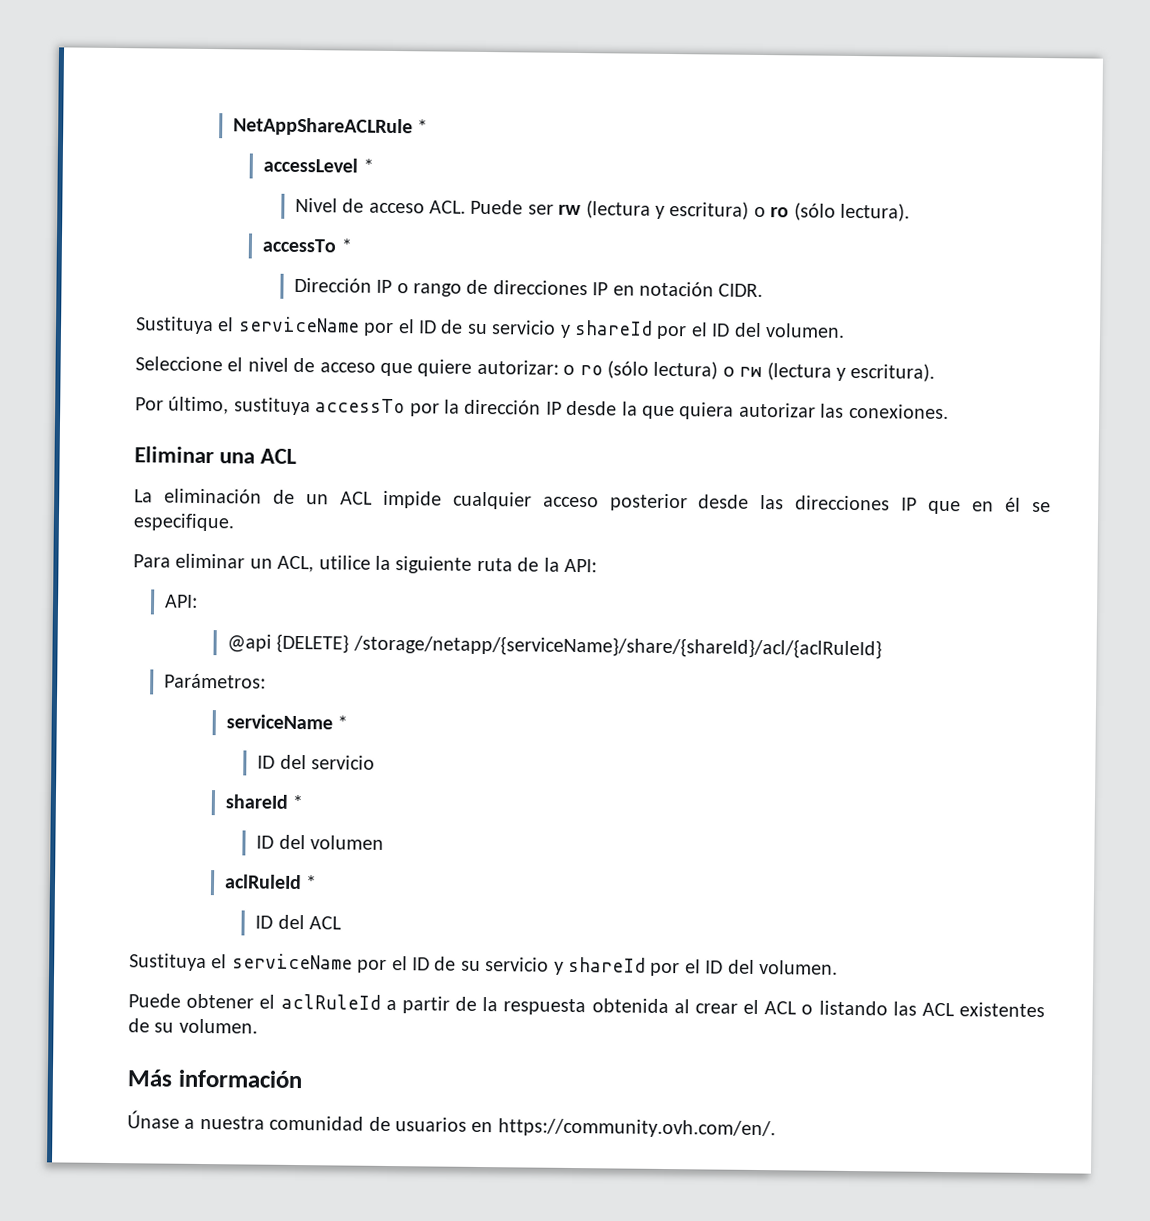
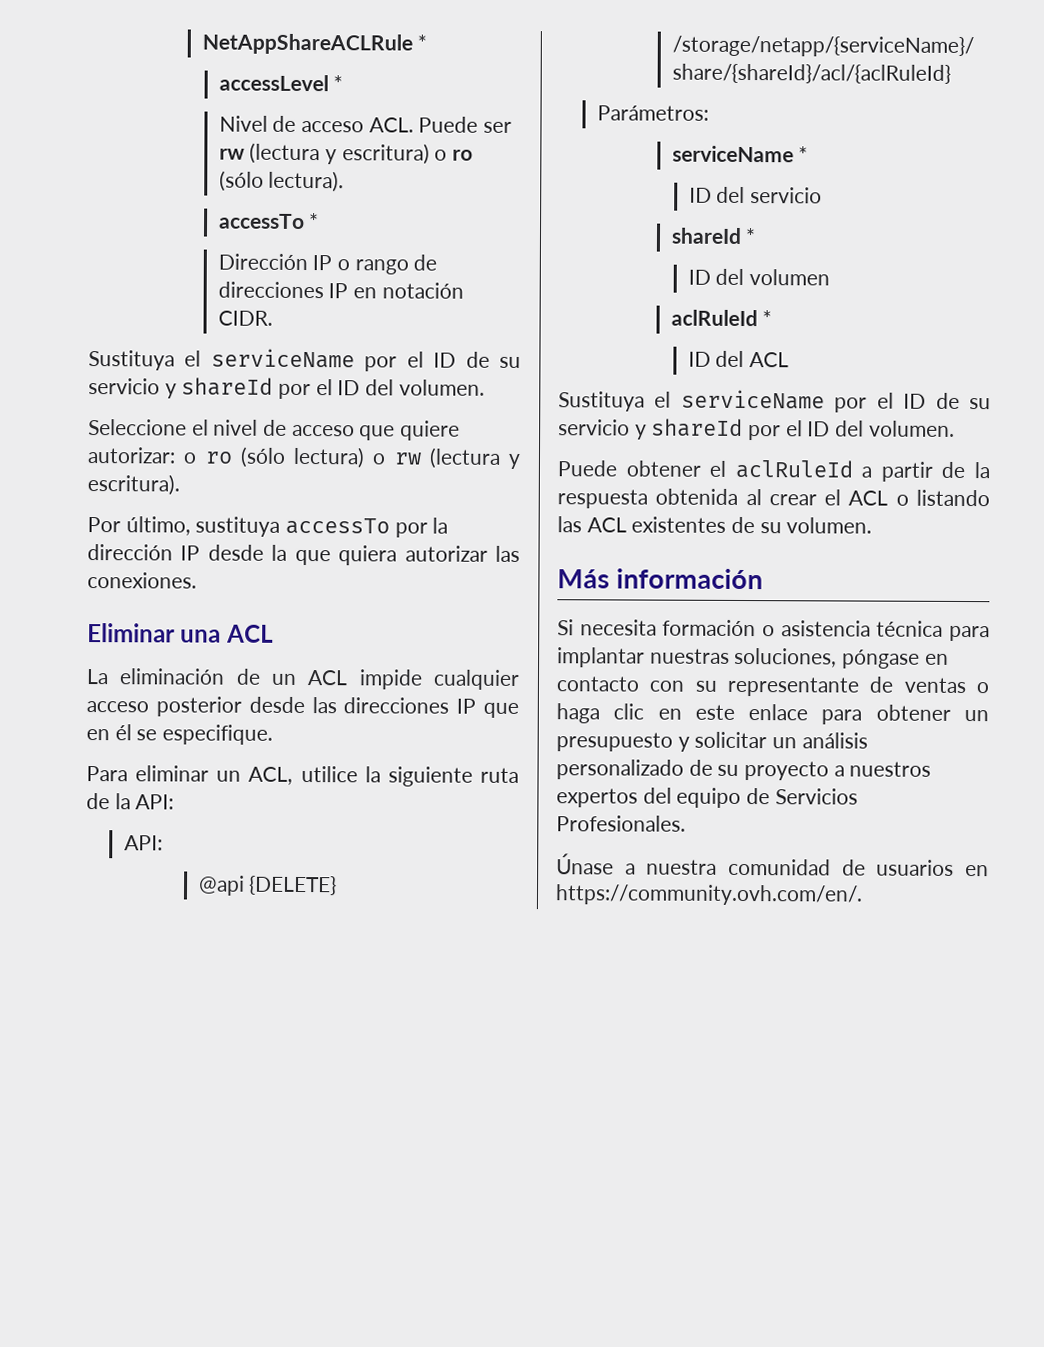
+ Si necesita formación o asistencia técnica para implantar nuestras soluciones, póngase en contacto con su representante de ventas o haga clic en este enlace para obtener un presupuesto y solicitar un análisis personalizado de su proyecto a nuestros expertos del equipo de Servicios Profesionales.

